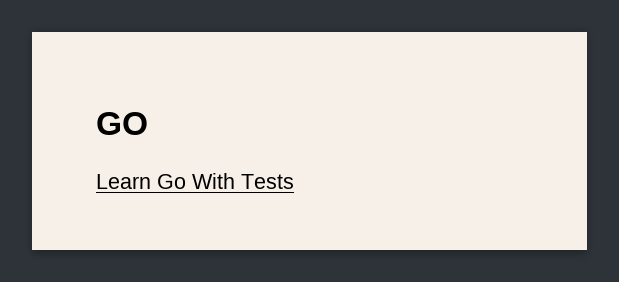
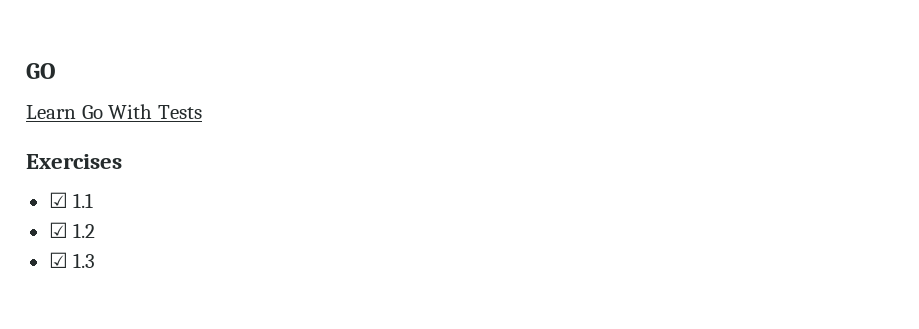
+ Exercises
+ ☑ 1.1
+ ☑ 1.2
+ ☑ 1.3

